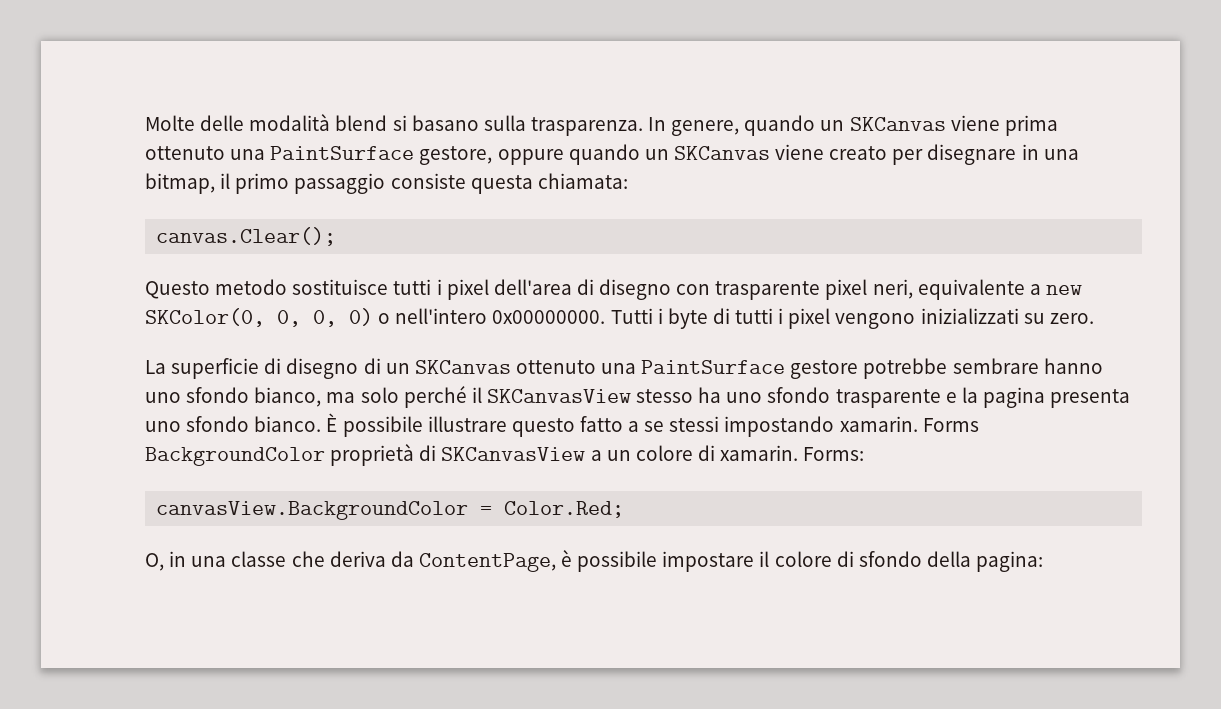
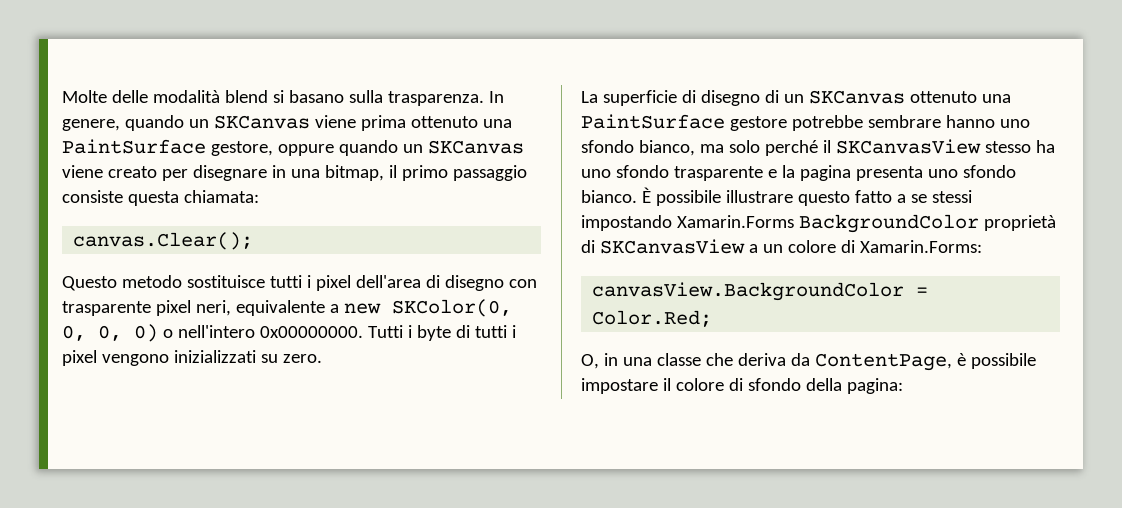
- È possibile illustrare questo fatto a se stessi impostando xamarin. Forms BackgroundColor proprietà di SKCanvasView a un colore di xamarin. Forms:
+ È possibile illustrare questo fatto a se stessi impostando Xamarin.Forms BackgroundColor proprietà di SKCanvasView a un colore di Xamarin.Forms:

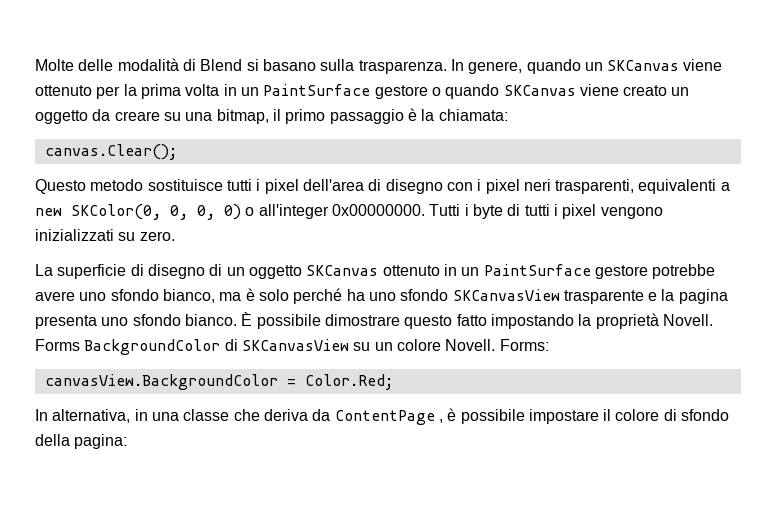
- Molte delle modalità blend si basano sulla trasparenza.
+ Molte delle modalità di Blend si basano sulla trasparenza.
- In genere, quando un SKCanvas viene prima ottenuto una PaintSurface gestore, oppure quando un SKCanvas viene creato per disegnare in una bitmap, il primo passaggio consiste questa chiamata:
+ In genere, quando un SKCanvas viene ottenuto per la prima volta in un PaintSurface gestore o quando SKCanvas viene creato un oggetto da creare su una bitmap, il primo passaggio è la chiamata:
- Questo metodo sostituisce tutti i pixel dell'area di disegno con trasparente pixel neri, equivalente a new SKColor(0, 0, 0, 0) o nell'intero 0x00000000.
+ Questo metodo sostituisce tutti i pixel dell'area di disegno con i pixel neri trasparenti, equivalenti a new SKColor(0, 0, 0, 0) o all'integer 0x00000000.
- La superficie di disegno di un SKCanvas ottenuto una PaintSurface gestore potrebbe sembrare hanno uno sfondo bianco, ma solo perché il SKCanvasView stesso ha uno sfondo trasparente e la pagina presenta uno sfondo bianco.
+ La superficie di disegno di un oggetto SKCanvas ottenuto in un PaintSurface gestore potrebbe avere uno sfondo bianco, ma è solo perché ha uno sfondo SKCanvasView trasparente e la pagina presenta uno sfondo bianco.
- È possibile illustrare questo fatto a se stessi impostando Xamarin.Forms BackgroundColor proprietà di SKCanvasView a un colore di Xamarin.Forms:
+ È possibile dimostrare questo fatto impostando la proprietà Novell. Forms BackgroundColor di SKCanvasView su un colore Novell. Forms:
- O, in una classe che deriva da ContentPage, è possibile impostare il colore di sfondo della pagina:
+ In alternativa, in una classe che deriva da ContentPage , è possibile impostare il colore di sfondo della pagina:

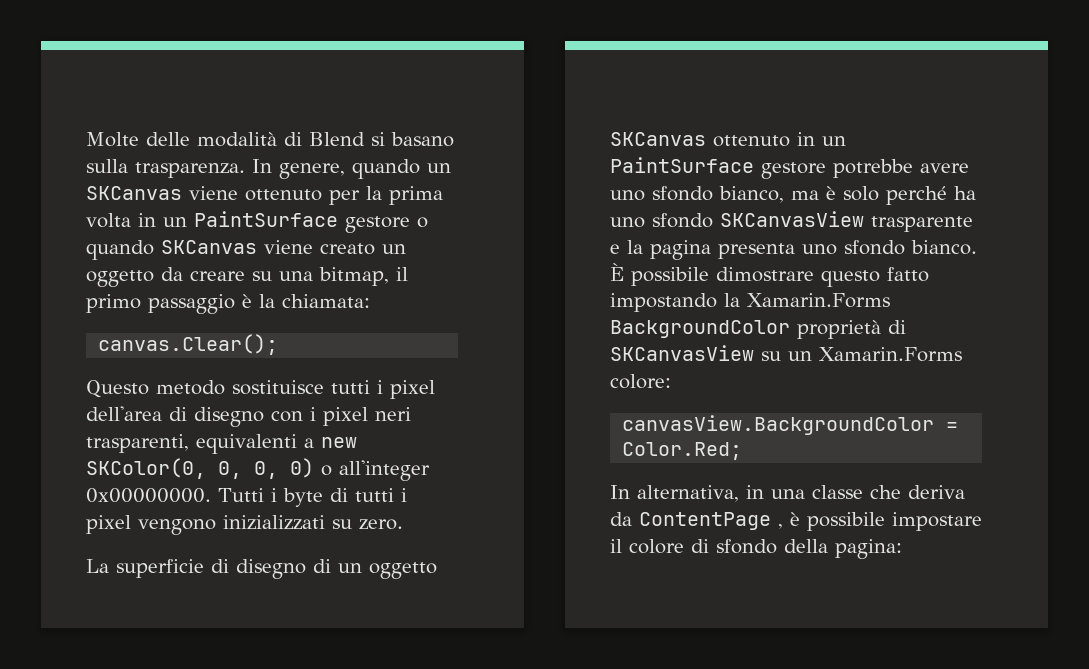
- È possibile dimostrare questo fatto impostando la proprietà Novell. Forms BackgroundColor di SKCanvasView su un colore Novell. Forms:
+ È possibile dimostrare questo fatto impostando la Xamarin.Forms BackgroundColor proprietà di SKCanvasView su un Xamarin.Forms colore:

